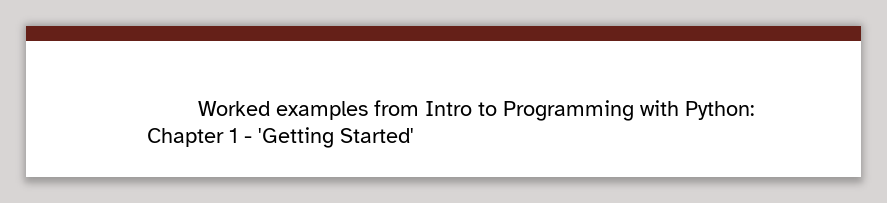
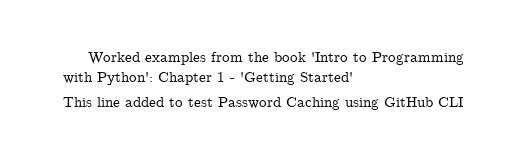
- Worked examples from Intro to Programming with Python: Chapter 1 - 'Getting Started'
+ Worked examples from the book 'Intro to Programming with Python': Chapter 1 - 'Getting Started'
+ This line added to test Password Caching using GitHub CLI

